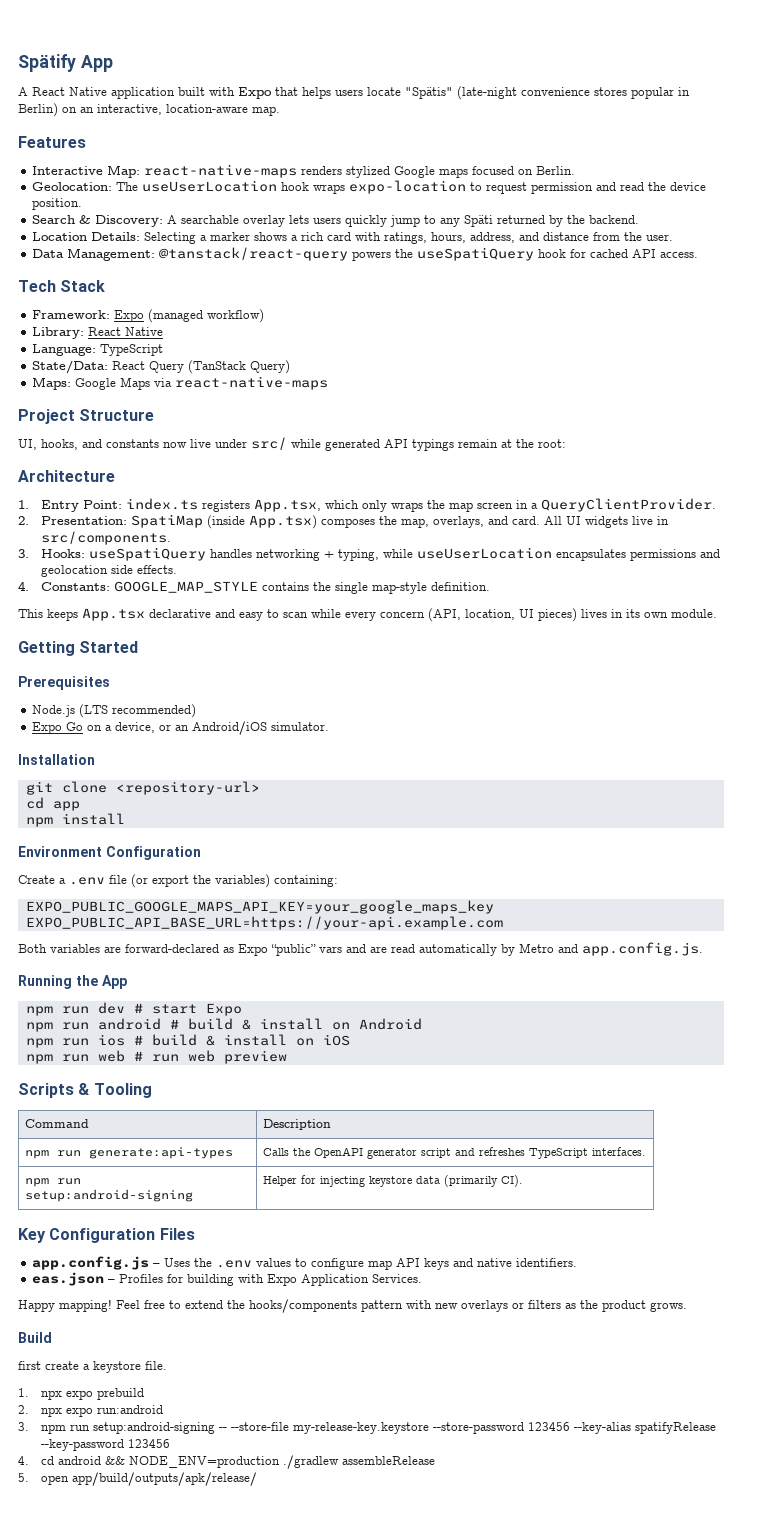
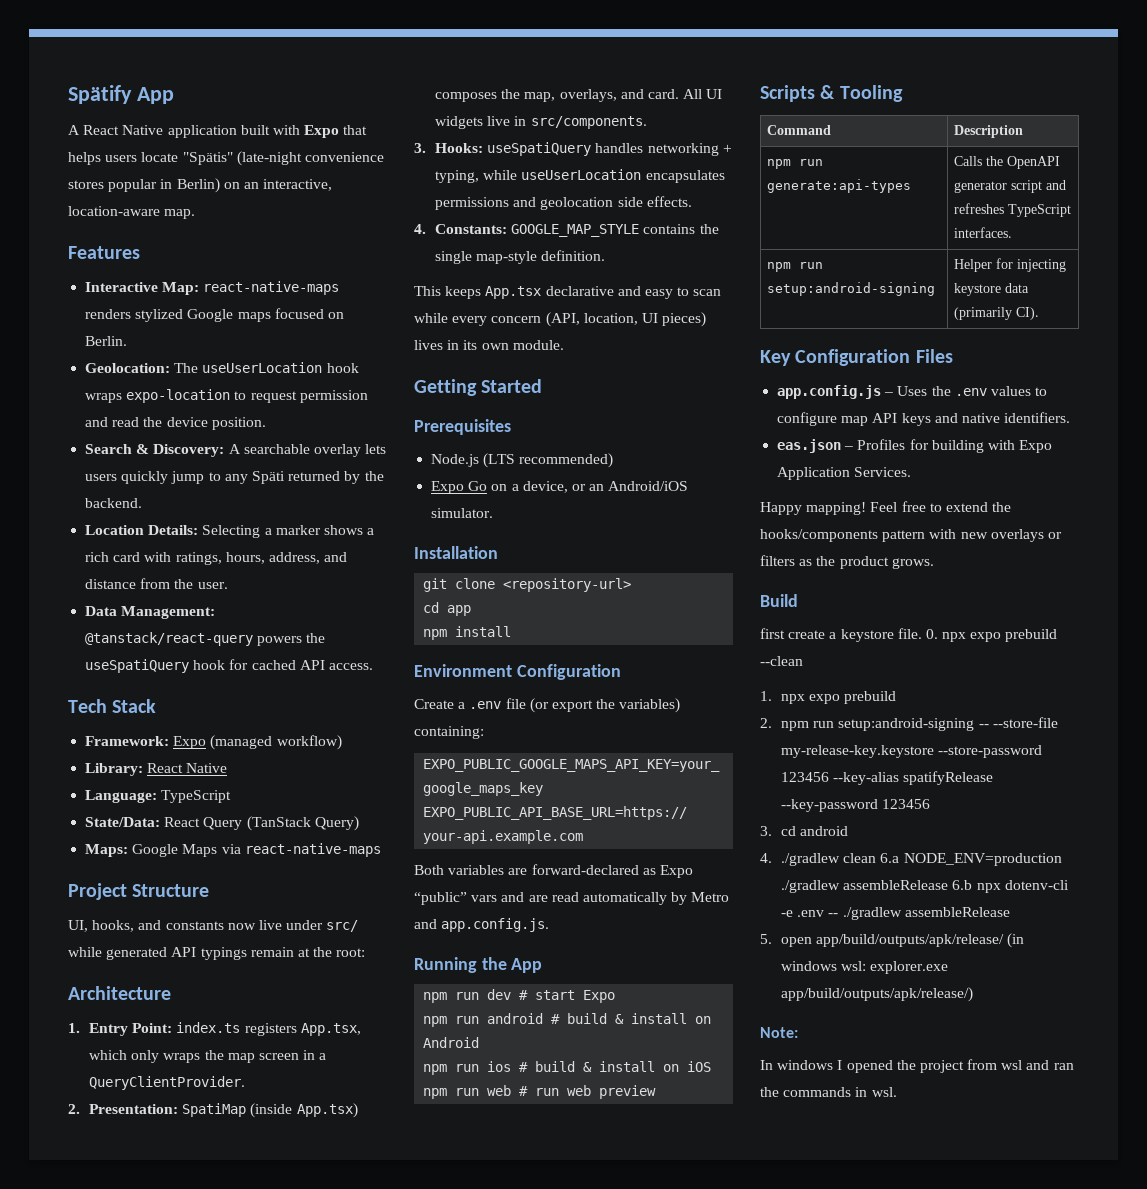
+ 0. npx expo prebuild --clean
- 2. npx expo run:android
- 3. npm run setup:android-signing -- --store-file my-release-key.keystore --store-password 123456 --key-alias spatifyRelease --key-password 123456
+ 2. npm run setup:android-signing -- --store-file my-release-key.keystore --store-password 123456 --key-alias spatifyRelease --key-password 123456
- 4. cd android && NODE_ENV=production ./gradlew assembleRelease
- 5. open app/build/outputs/apk/release/
+ 3. cd android
+ 4. ./gradlew clean 6.a NODE_ENV=production ./gradlew assembleRelease 6.b npx dotenv-cli -e .env -- ./gradlew assembleRelease
+ 5. open app/build/outputs/apk/release/ (in windows wsl: explorer.exe app/build/outputs/apk/release/)
+ Note:
+ In windows I opened the project from wsl and ran the commands in wsl.

